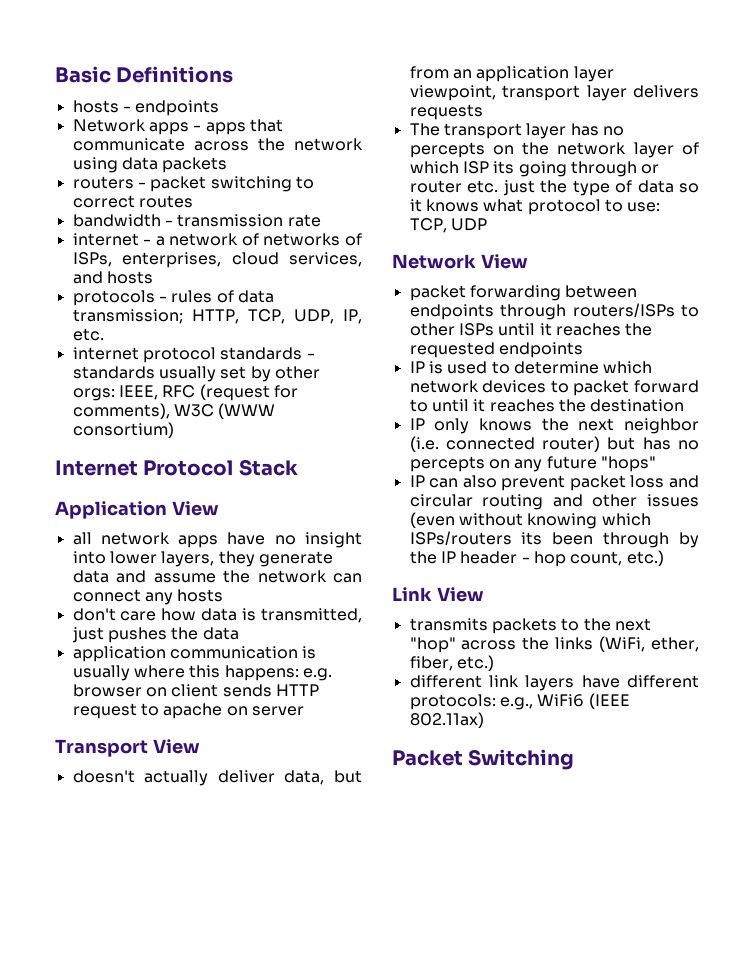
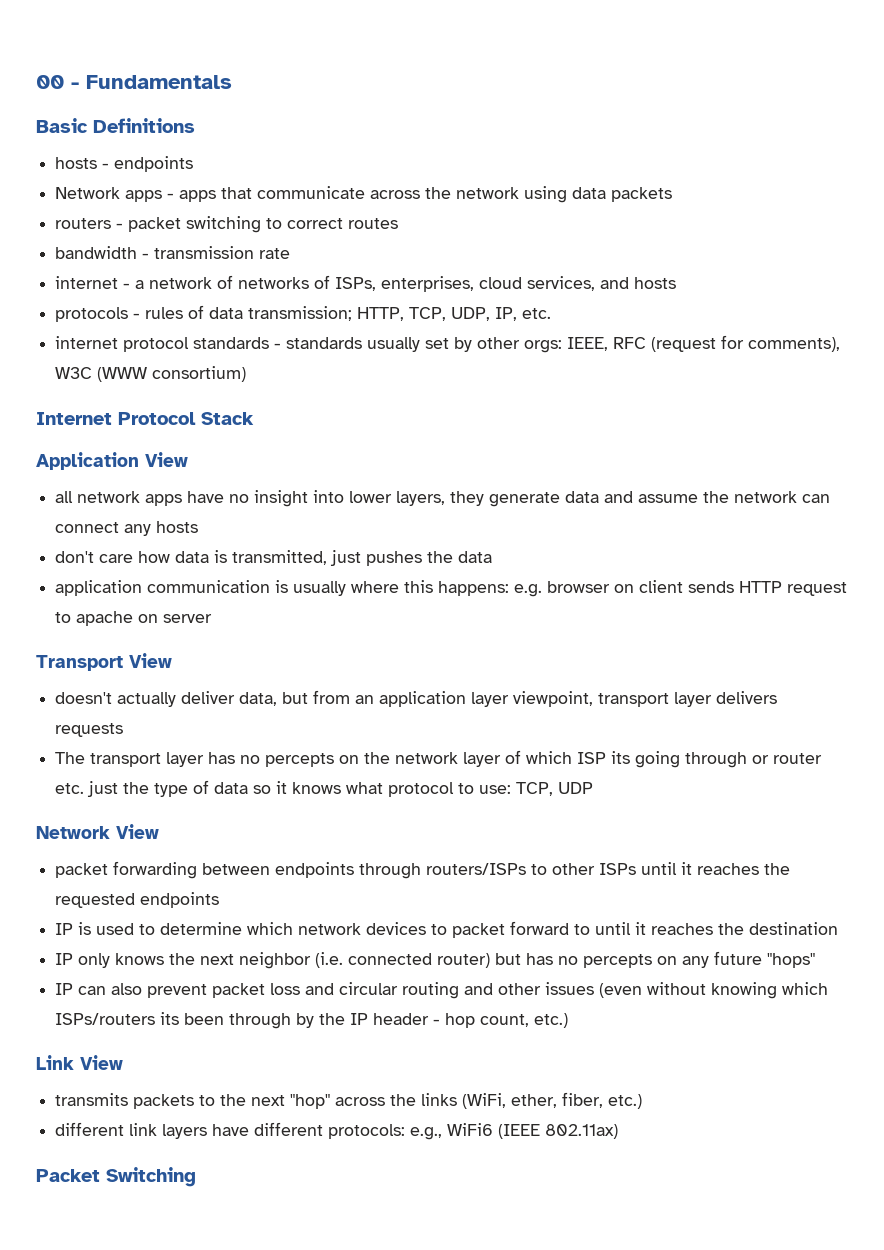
+ 00 - Fundamentals

